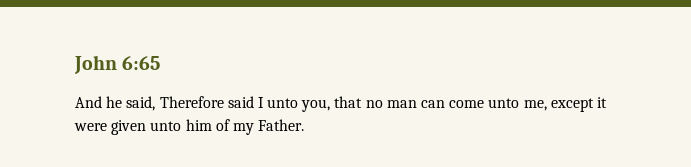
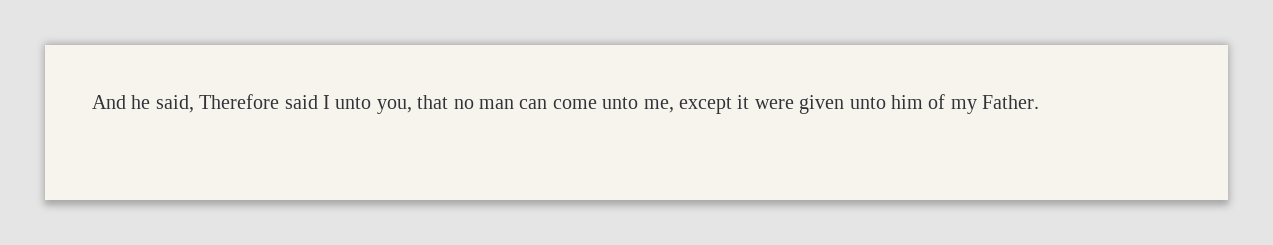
- John 6:65

